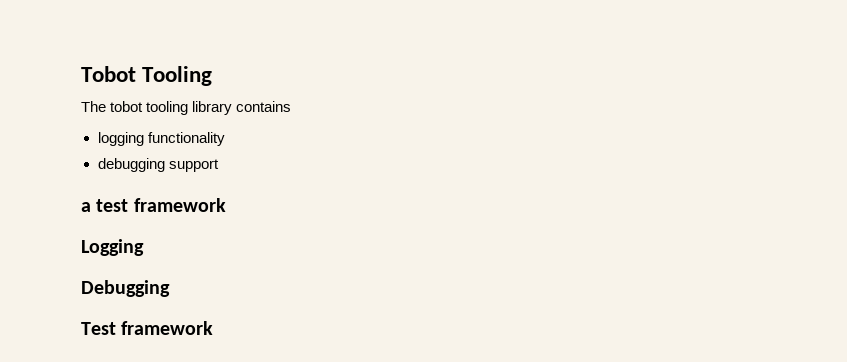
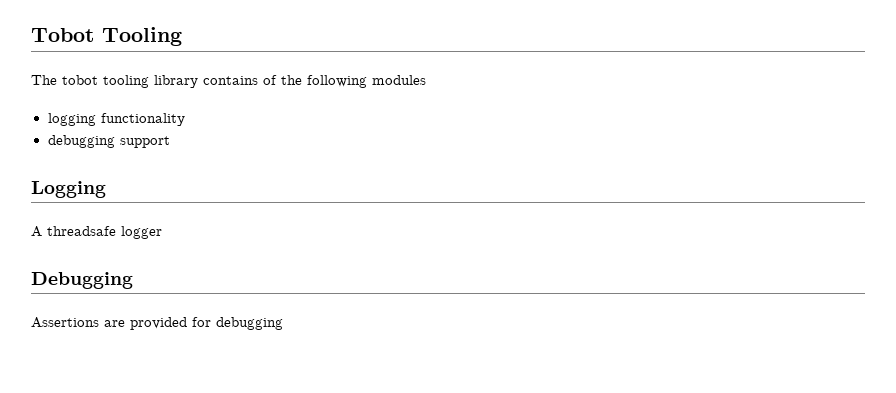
- The tobot tooling library contains
+ The tobot tooling library contains of the following modules
- a test framework
  Logging
+ A threadsafe logger
  Debugging
- Test framework
+ Assertions are provided for debugging

